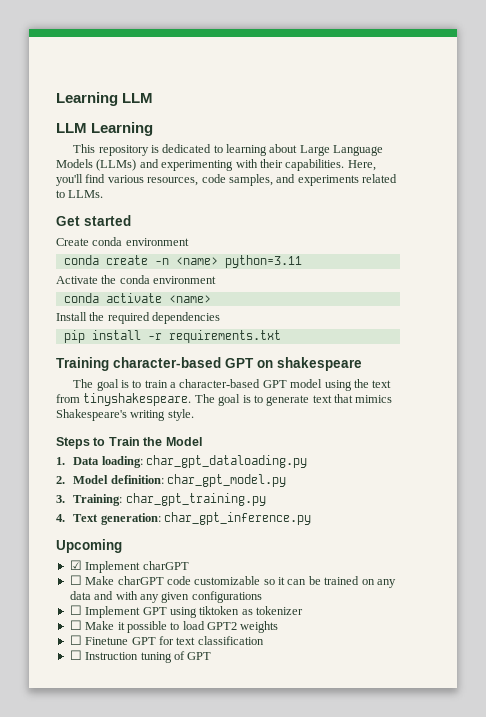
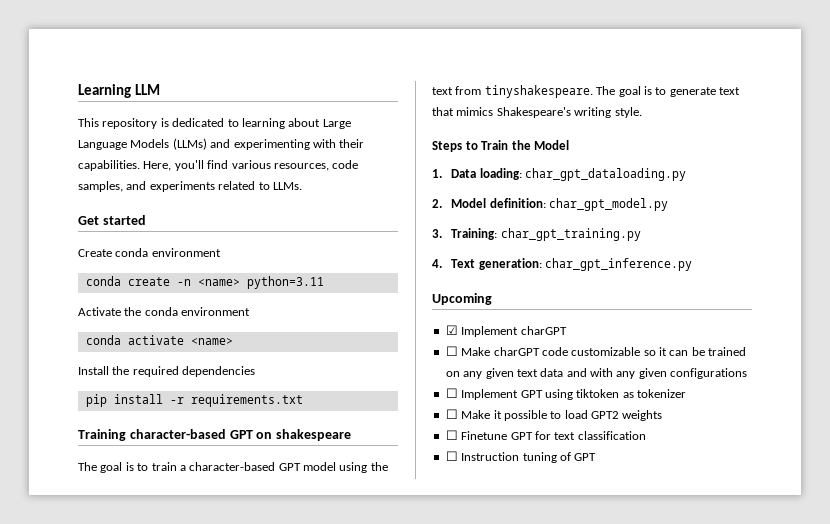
- LLM Learning
- ☐ Make charGPT code customizable so it can be trained on any data and with any given configurations
+ ☐ Make charGPT code customizable so it can be trained on any given text data and with any given configurations

